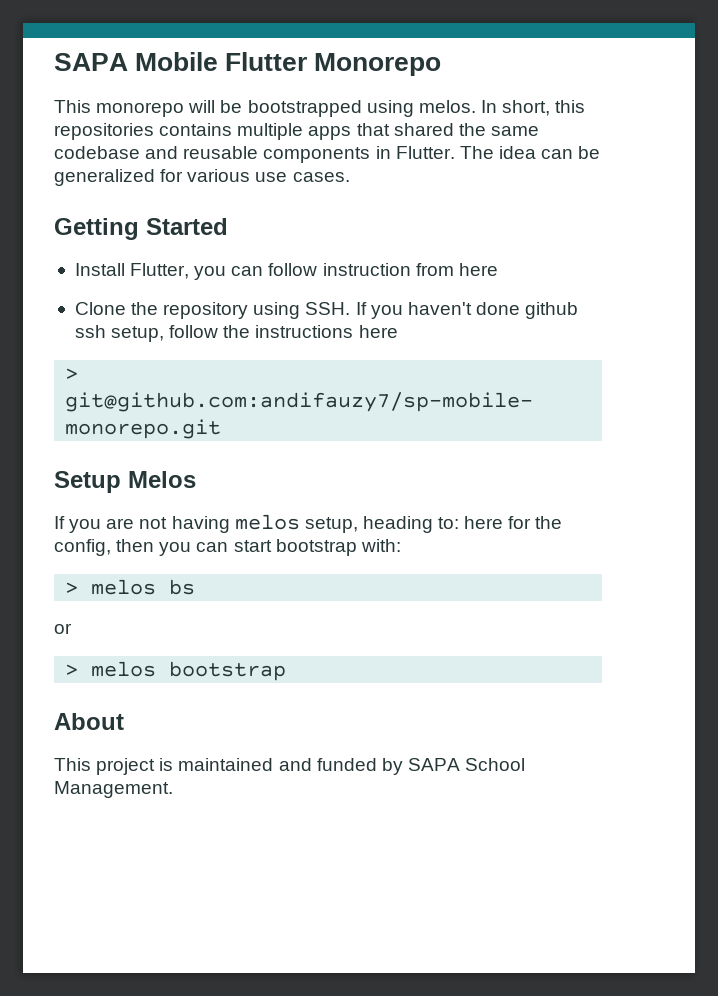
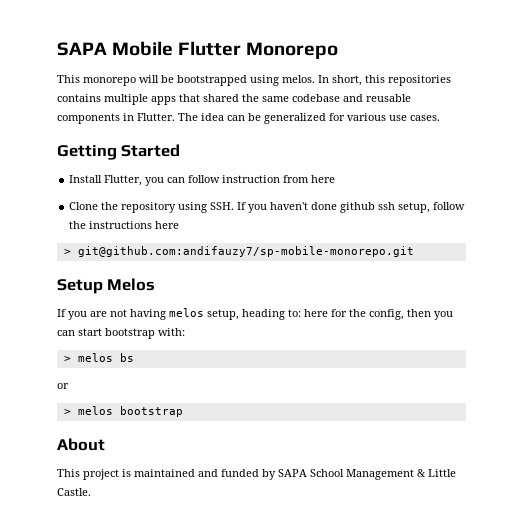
- This project is maintained and funded by SAPA School Management.
+ This project is maintained and funded by SAPA School Management & Little Castle.

